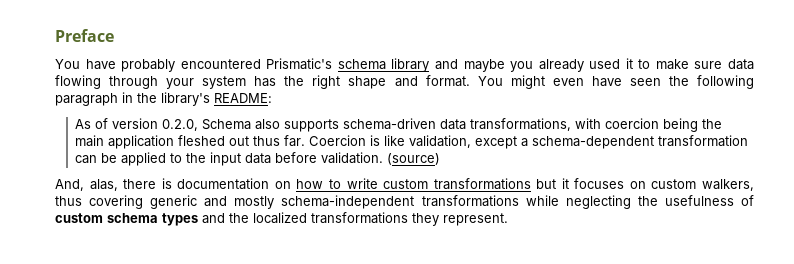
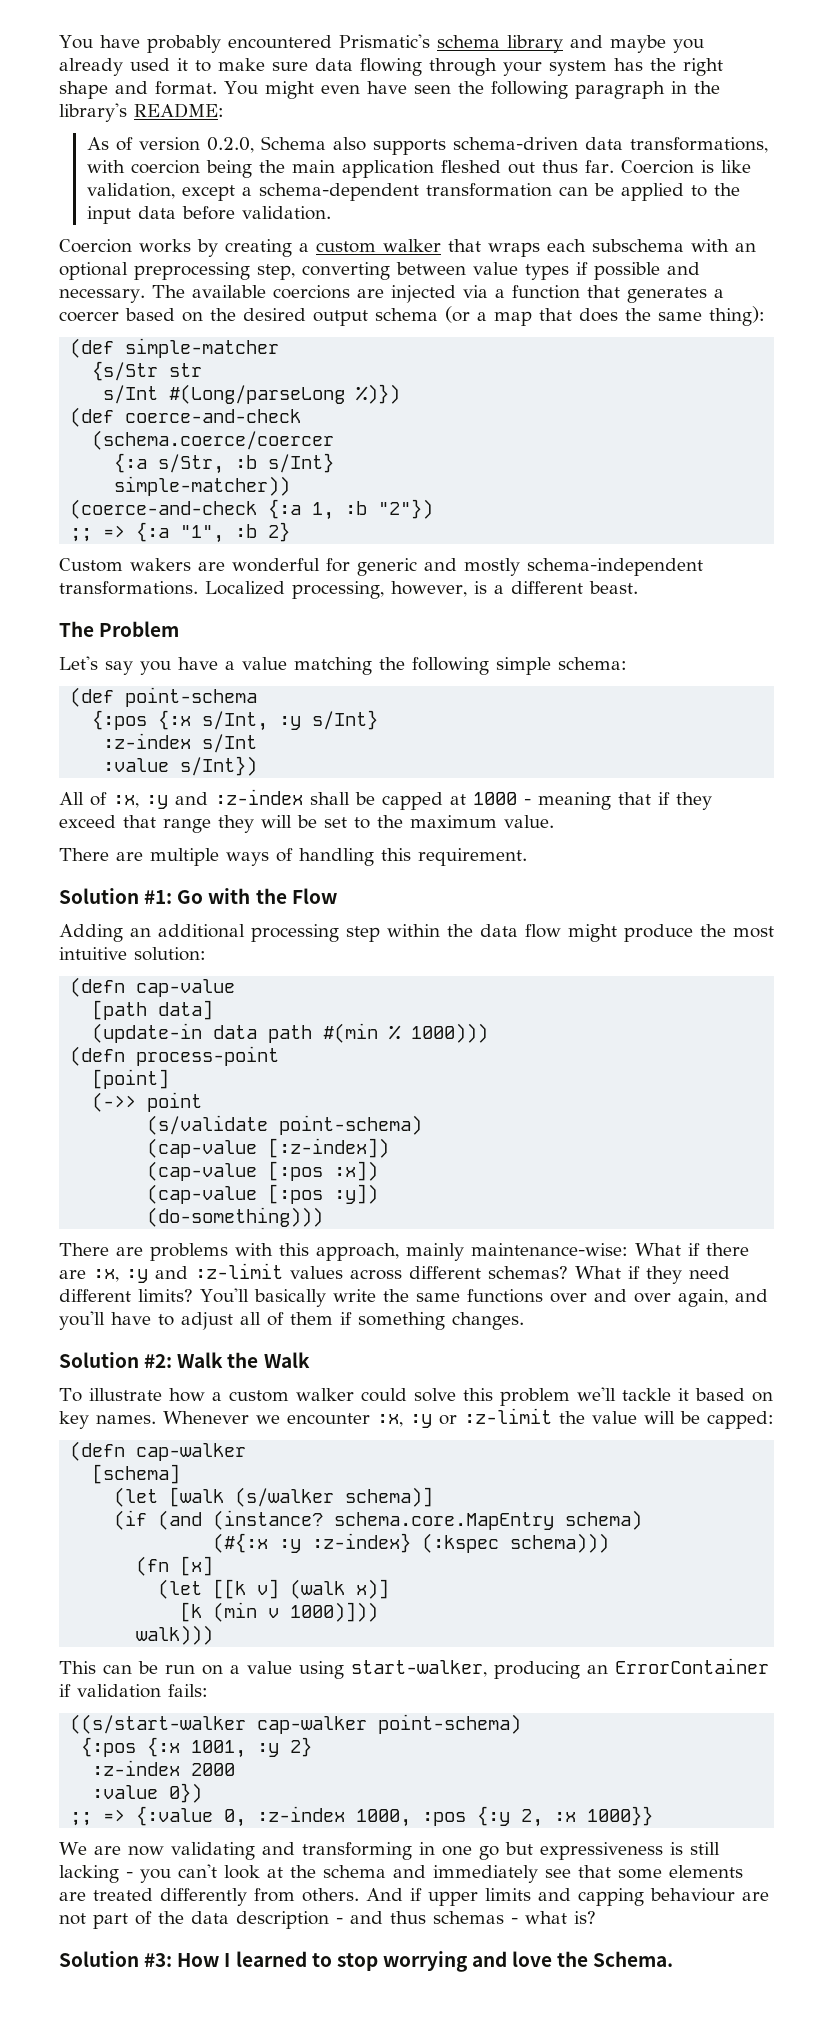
- Preface
- Coercion is like validation, except a schema-dependent transformation can be applied to the input data before validation. (source)
- And, alas, there is documentation on how to write custom transformations but it focuses on custom walkers, thus covering generic and mostly schema-independent transformations while neglecting the usefulness of custom schema types and the localized transformations they represent.
+ Coercion is like validation, except a schema-dependent transformation can be applied to the input data before validation.
+ Coercion works by creating a custom walker that wraps each subschema with an optional preprocessing step, converting between value types if possible and necessary. The available coercions are injected via a function that generates a coercer based on the desired output schema (or a map that does the same thing):
+ (def simple-matcher
+ {s/Str str
+ s/Int #(Long/parseLong %)})
+ (def coerce-and-check
+ (schema.coerce/coercer
+ {:a s/Str, :b s/Int}
+ simple-matcher))
+ (coerce-and-check {:a 1, :b "2"})
+ ;; => {:a "1", :b 2}
+ Custom wakers are wonderful for generic and mostly schema-independent transformations. Localized processing, however, is a different beast.
+ The Problem
+ Let's say you have a value matching the following simple schema:
+ (def point-schema
+ {:pos {:x s/Int, :y s/Int}
+ :z-index s/Int
+ :value s/Int})
+ All of :x, :y and :z-index shall be capped at 1000 - meaning that if they exceed that range they will be set to the maximum value.
+ There are multiple ways of handling this requirement.
+ Solution #1: Go with the Flow
+ Adding an additional processing step within the data flow might produce the most intuitive solution:
+ (defn cap-value
+ [path data]
+ (update-in data path #(min % 1000)))
+ (defn process-point
+ [point]
+ (->> point
+ (s/validate point-schema)
+ (cap-value [:z-index])
+ (cap-value [:pos :x])
+ (cap-value [:pos :y])
+ (do-something)))
+ There are problems with this approach, mainly maintenance-wise: What if there are :x, :y and :z-limit values across different schemas? What if they need different limits? You'll basically write the same functions over and over again, and you'll have to adjust all of them if something changes.
+ Solution #2: Walk the Walk
+ To illustrate how a custom walker could solve this problem we'll tackle it based on key names. Whenever we encounter :x, :y or :z-limit the value will be capped:
+ (defn cap-walker
+ [schema]
+ (let [walk (s/walker schema)]
+ (if (and (instance? schema.core.MapEntry schema)
+ (#{:x :y :z-index} (:kspec schema)))
+ (fn [x]
+ (let [[k v] (walk x)]
+ [k (min v 1000)]))
+ walk)))
+ This can be run on a value using start-walker, producing an ErrorContainer if validation fails:
+ ((s/start-walker cap-walker point-schema)
+ {:pos {:x 1001, :y 2}
+ :z-index 2000
+ :value 0})
+ ;; => {:value 0, :z-index 1000, :pos {:y 2, :x 1000}}
+ We are now validating and transforming in one go but expressiveness is still lacking - you can't look at the schema and immediately see that some elements are treated differently from others. And if upper limits and capping behaviour are not part of the data description - and thus schemas - what is?
+ Solution #3: How I learned to stop worrying and love the Schema.

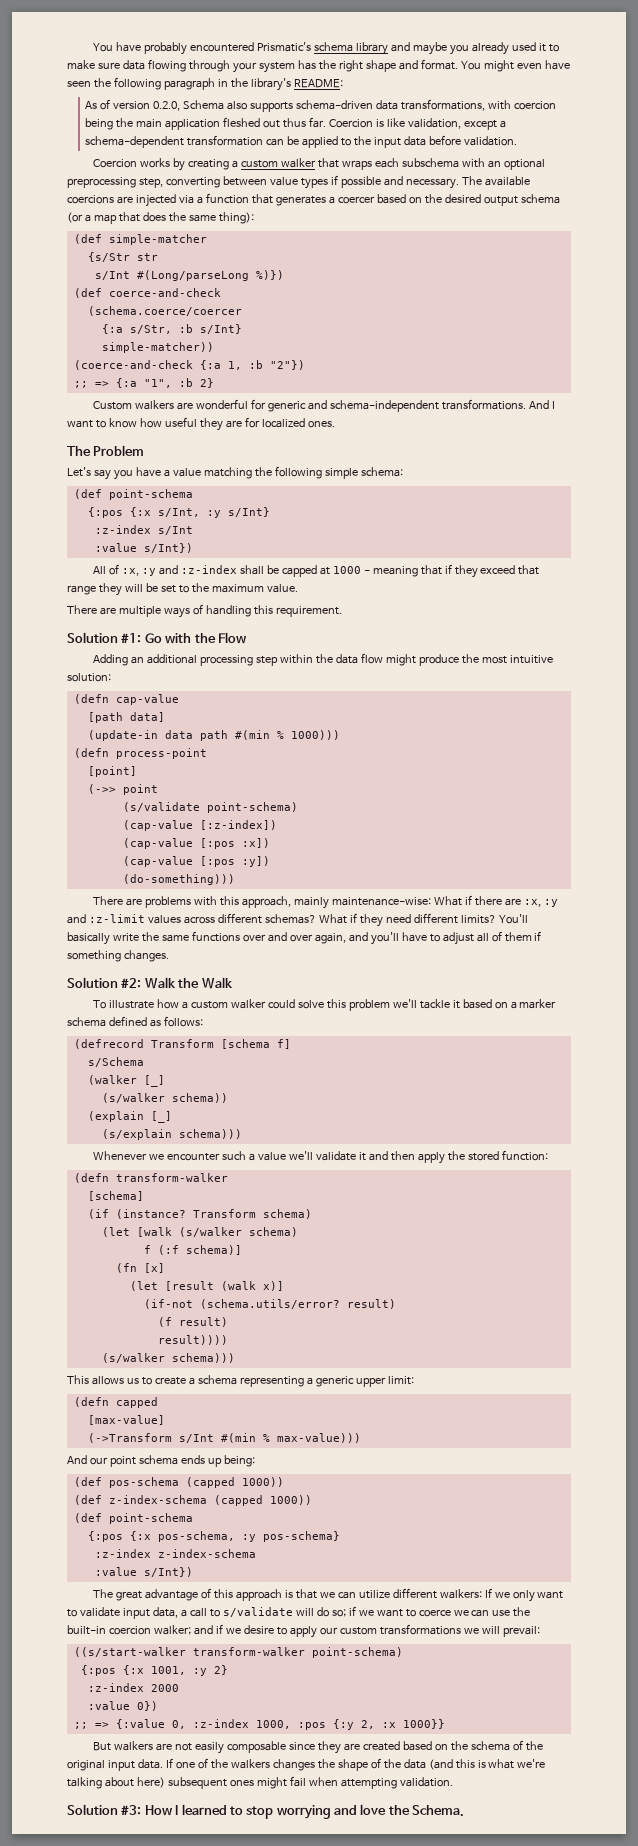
- Custom wakers are wonderful for generic and mostly schema-independent transformations.
+ Custom walkers are wonderful for generic and schema-independent transformations.
- Localized processing, however, is a different beast.
+ And I want to know how useful they are for localized ones.
- To illustrate how a custom walker could solve this problem we'll tackle it based on key names. Whenever we encounter :x, :y or :z-limit the value will be capped:
- (defn cap-walker
+ To illustrate how a custom walker could solve this problem we'll tackle it based on a marker schema defined as follows:
+ (defrecord Transform [schema f]
+ s/Schema
+ (walker [_]
+ (s/walker schema))
+ (explain [_]
+ (s/explain schema)))
+ Whenever we encounter such a value we'll validate it and then apply the stored function:
+ (defn transform-walker
+ (if (instance? Transform schema)
- (let [walk (s/walker schema)]
- (if (and (instance? schema.core.MapEntry schema)
- (#{:x :y :z-index} (:kspec schema)))
+ (let [walk (s/walker schema)
+ f (:f schema)]
- (let [[k v] (walk x)]
+ (let [result (walk x)]
- [k (min v 1000)]))
- walk)))
- This can be run on a value using start-walker, producing an ErrorContainer if validation fails:
+ (if-not (schema.utils/error? result)
+ (f result)
+ result))))
+ (s/walker schema)))
+ This allows us to create a schema representing a generic upper limit:
+ (defn capped
+ [max-value]
+ (->Transform s/Int #(min % max-value)))
+ And our point schema ends up being:
+ (def pos-schema (capped 1000))
+ (def z-index-schema (capped 1000))
+ (def point-schema
+ {:pos {:x pos-schema, :y pos-schema}
+ :z-index z-index-schema
+ :value s/Int})
+ The great advantage of this approach is that we can utilize different walkers: If we only want to validate input data, a call to s/validate will do so; if we want to coerce we can use the built-in coercion walker; and if we desire to apply our custom transformations we will prevail:
- ((s/start-walker cap-walker point-schema)
+ ((s/start-walker transform-walker point-schema)
- We are now validating and transforming in one go but expressiveness is still lacking - you can't look at the schema and immediately see that some elements are treated differently from others. And if upper limits and capping behaviour are not part of the data description - and thus schemas - what is?
+ But walkers are not easily composable since they are created based on the schema of the original input data. If one of the walkers changes the shape of the data (and this is what we're talking about here) subsequent ones might fail when attempting validation.

